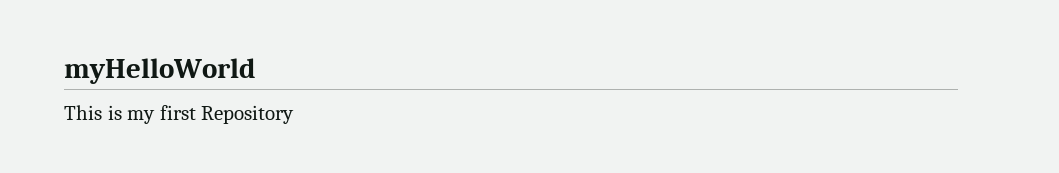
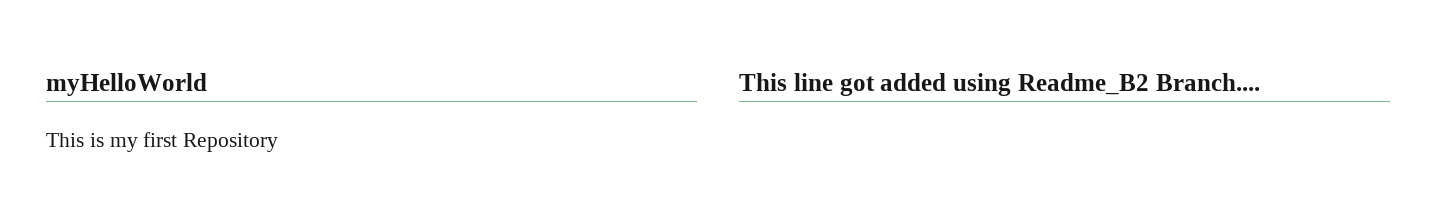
+ This line got added using Readme_B2 Branch....

